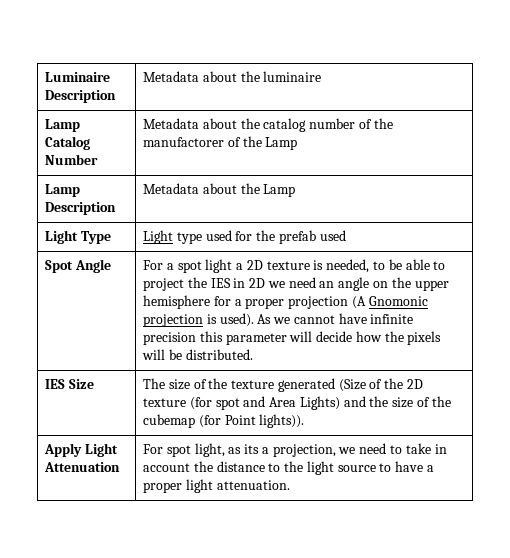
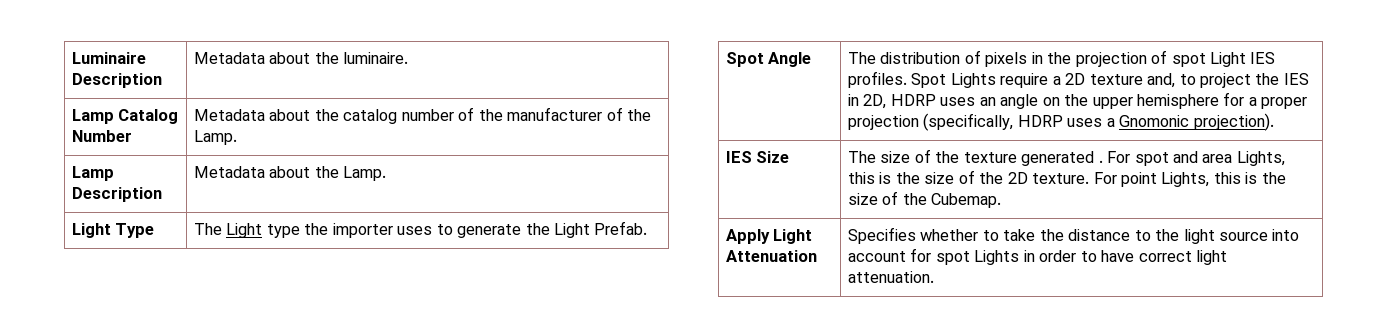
- Luminaire Description | Metadata about the luminaire
+ Luminaire Description | Metadata about the luminaire.
- Lamp Catalog Number | Metadata about the catalog number of the manufactorer of the Lamp
+ Lamp Catalog Number | Metadata about the catalog number of the manufacturer of the Lamp.
- Lamp Description | Metadata about the Lamp
+ Lamp Description | Metadata about the Lamp.
- Light Type | Light type used for the prefab used
- Spot Angle | For a spot light a 2D texture is needed, to be able to project the IES in 2D we need an angle on the upper hemisphere for a proper projection (A Gnomonic projection is used). As we cannot have infinite precision this parameter will decide how the pixels will be distributed.
+ Light Type | The Light type the importer uses to generate the Light Prefab.
+ Spot Angle | The distribution of pixels in the projection of spot Light IES profiles. Spot Lights require a 2D texture and, to project the IES in 2D, HDRP uses an angle on the upper hemisphere for a proper projection (specifically, HDRP uses a Gnomonic projection).
- IES Size | The size of the texture generated (Size of the 2D texture (for spot and Area Lights) and the size of the cubemap (for Point lights)).
- Apply Light Attenuation | For spot light, as its a projection, we need to take in account the distance to the light source to have a proper light attenuation.
+ IES Size | The size of the texture generated . For spot and area Lights, this is the size of the 2D texture. For point Lights, this is the size of the Cubemap.
+ Apply Light Attenuation | Specifies whether to take the distance to the light source into account for spot Lights in order to have correct light attenuation.

